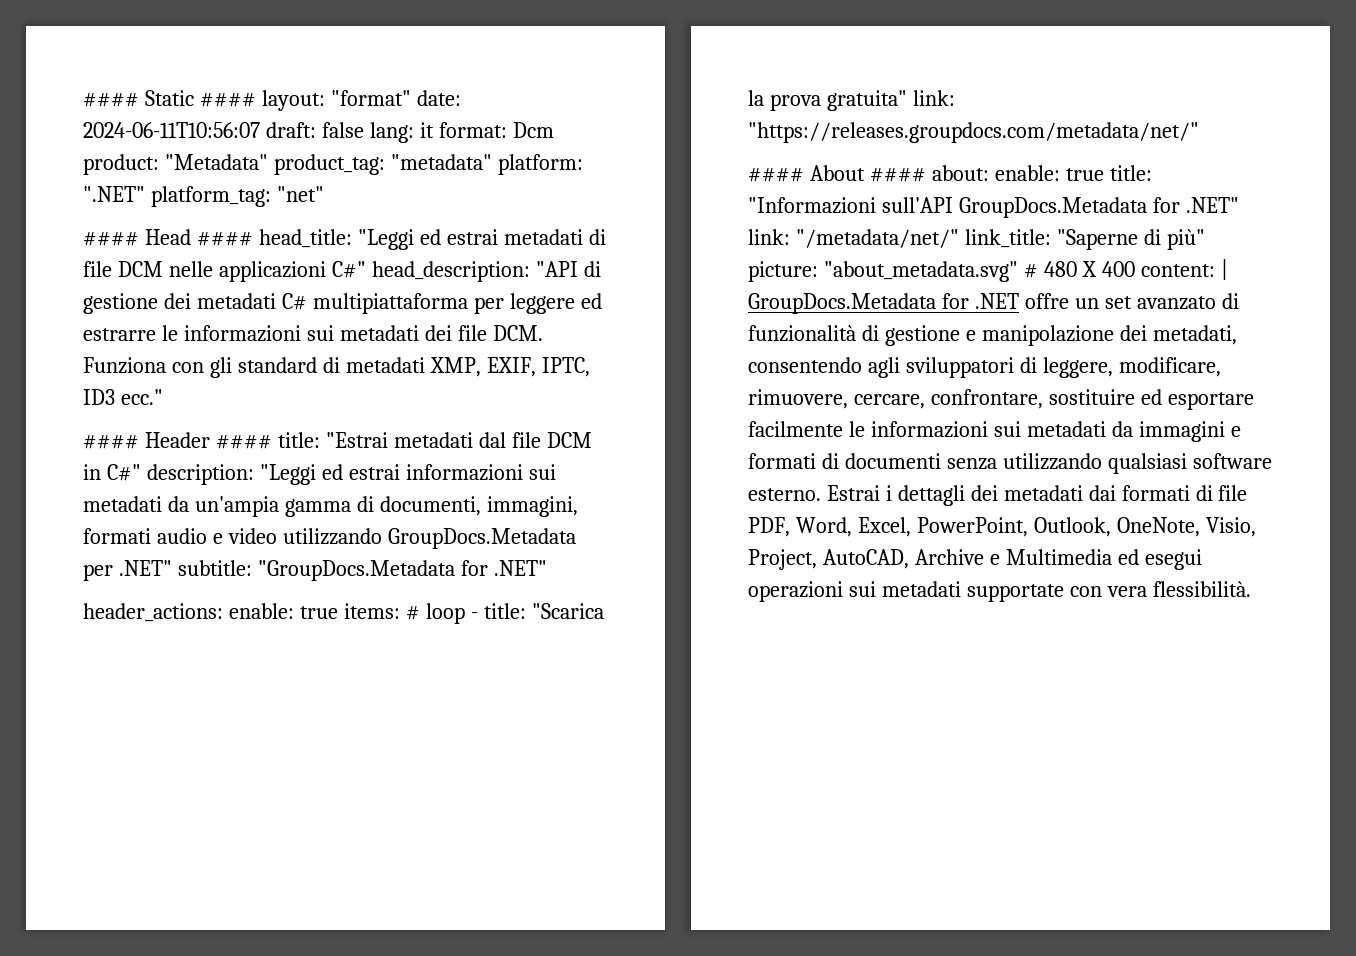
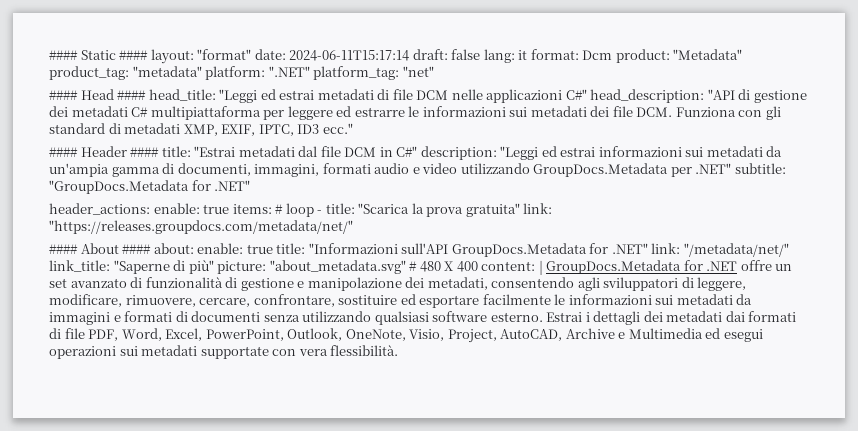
- #### Static #### layout: "format" date: 2024-06-11T10:56:07 draft: false lang: it format: Dcm product: "Metadata" product_tag: "metadata" platform: ".NET" platform_tag: "net"
+ #### Static #### layout: "format" date: 2024-06-11T15:17:14 draft: false lang: it format: Dcm product: "Metadata" product_tag: "metadata" platform: ".NET" platform_tag: "net"

